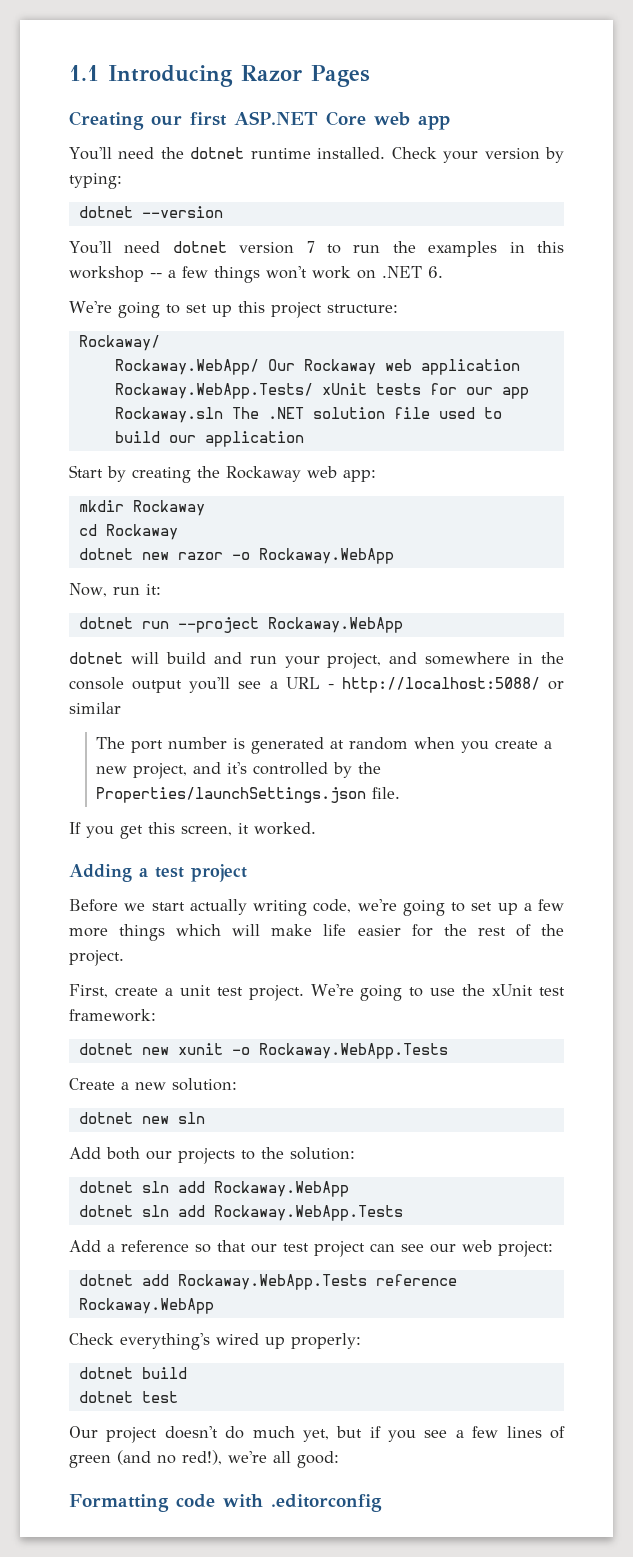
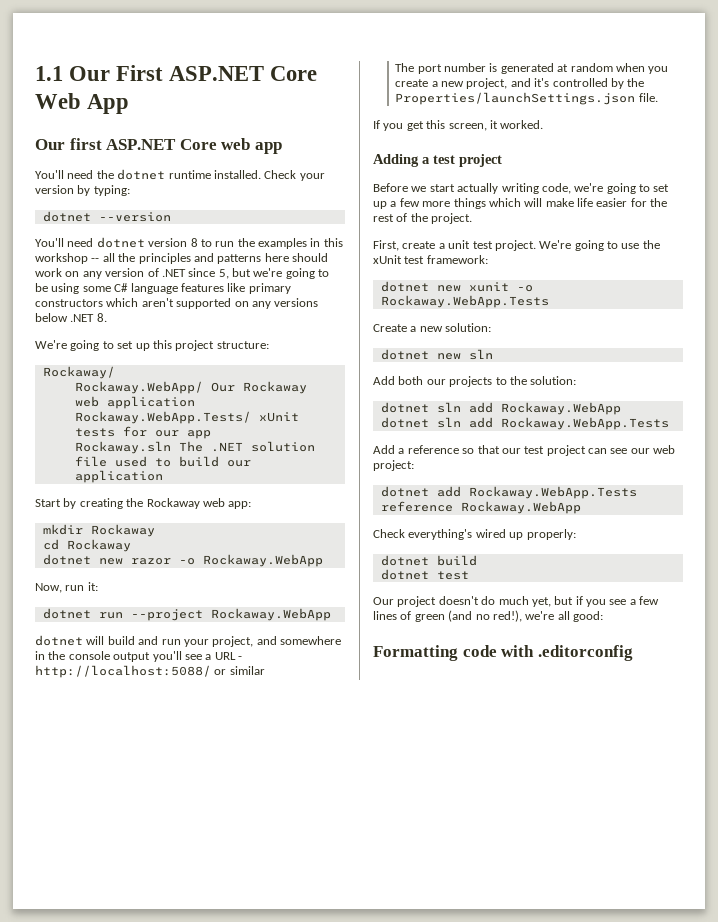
- 1.1 Introducing Razor Pages
- Creating our first ASP.NET Core web app
+ 1.1 Our First ASP.NET Core Web App
+ Our first ASP.NET Core web app
- You'll need dotnet version 7 to run the examples in this workshop -- a few things won't work on .NET 6.
+ You'll need dotnet version 8 to run the examples in this workshop -- all the principles and patterns here should work on any version of .NET since 5, but we're going to be using some C# language features like primary constructors which aren't supported on any versions below .NET 8.

